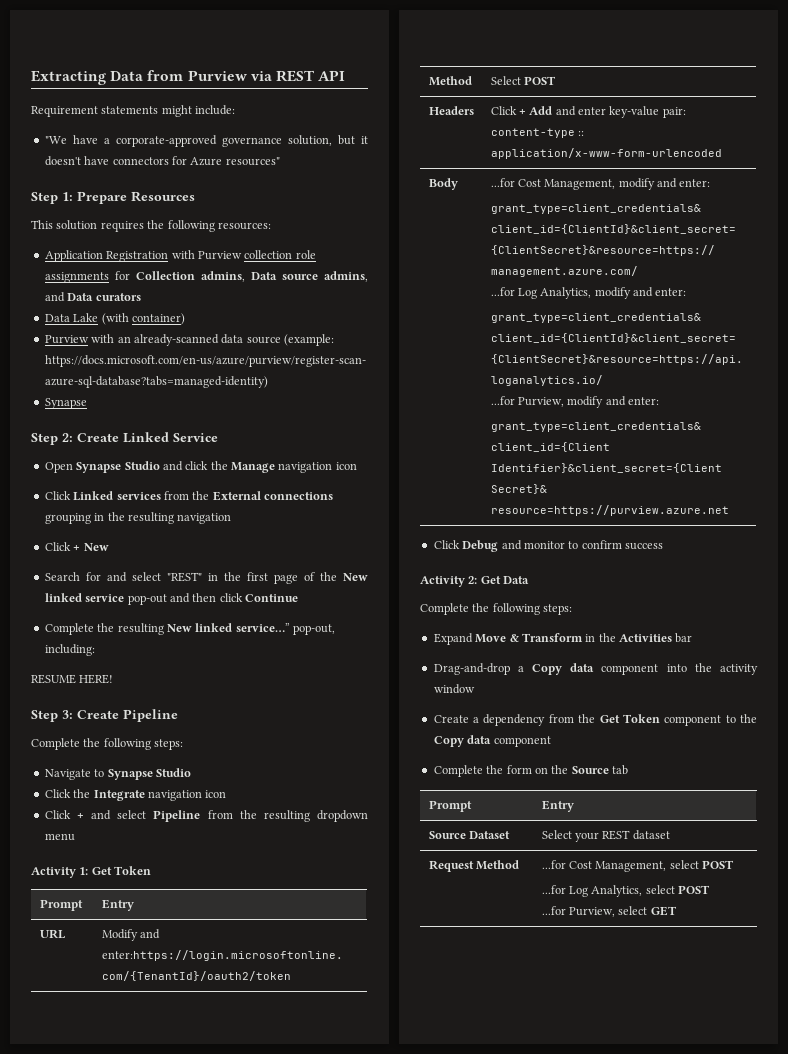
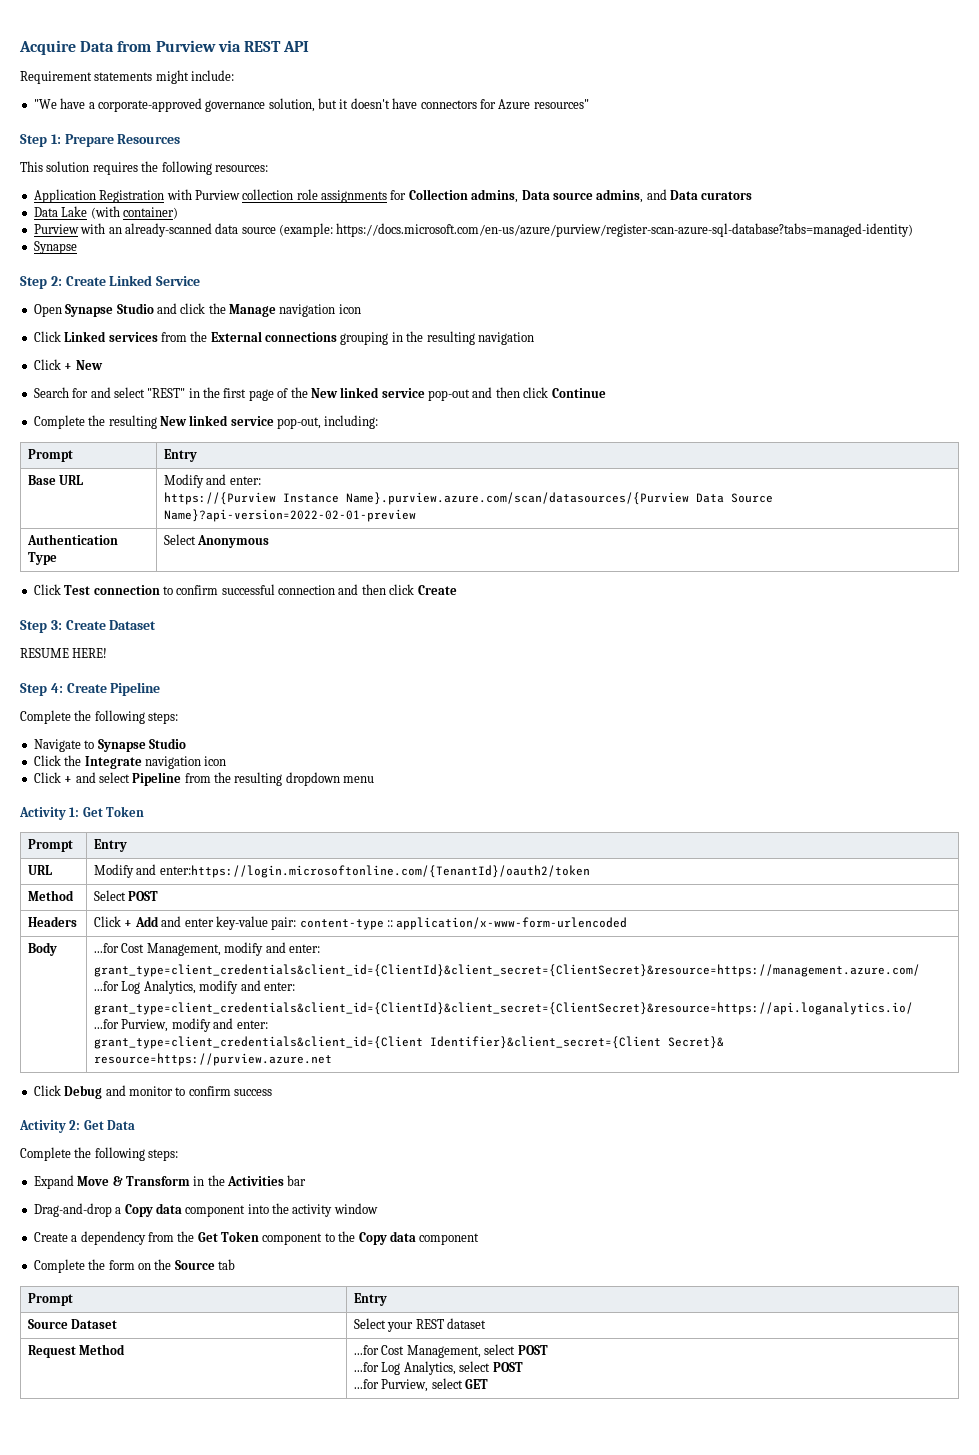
- Extracting Data from Purview via REST API
+ Acquire Data from Purview via REST API
- Complete the resulting New linked service…” pop-out, including:
+ Complete the resulting New linked service pop-out, including:
+ Prompt | Entry
+ Base URL | Modify and enter:
+ https://{Purview Instance Name}.purview.azure.com/scan/datasources/{Purview Data Source Name}?api-version=2022-02-01-preview
+ Authentication Type | Select Anonymous
+ Click Test connection to confirm successful connection and then click Create
+ Step 3: Create Dataset
- Step 3: Create Pipeline
+ Step 4: Create Pipeline

